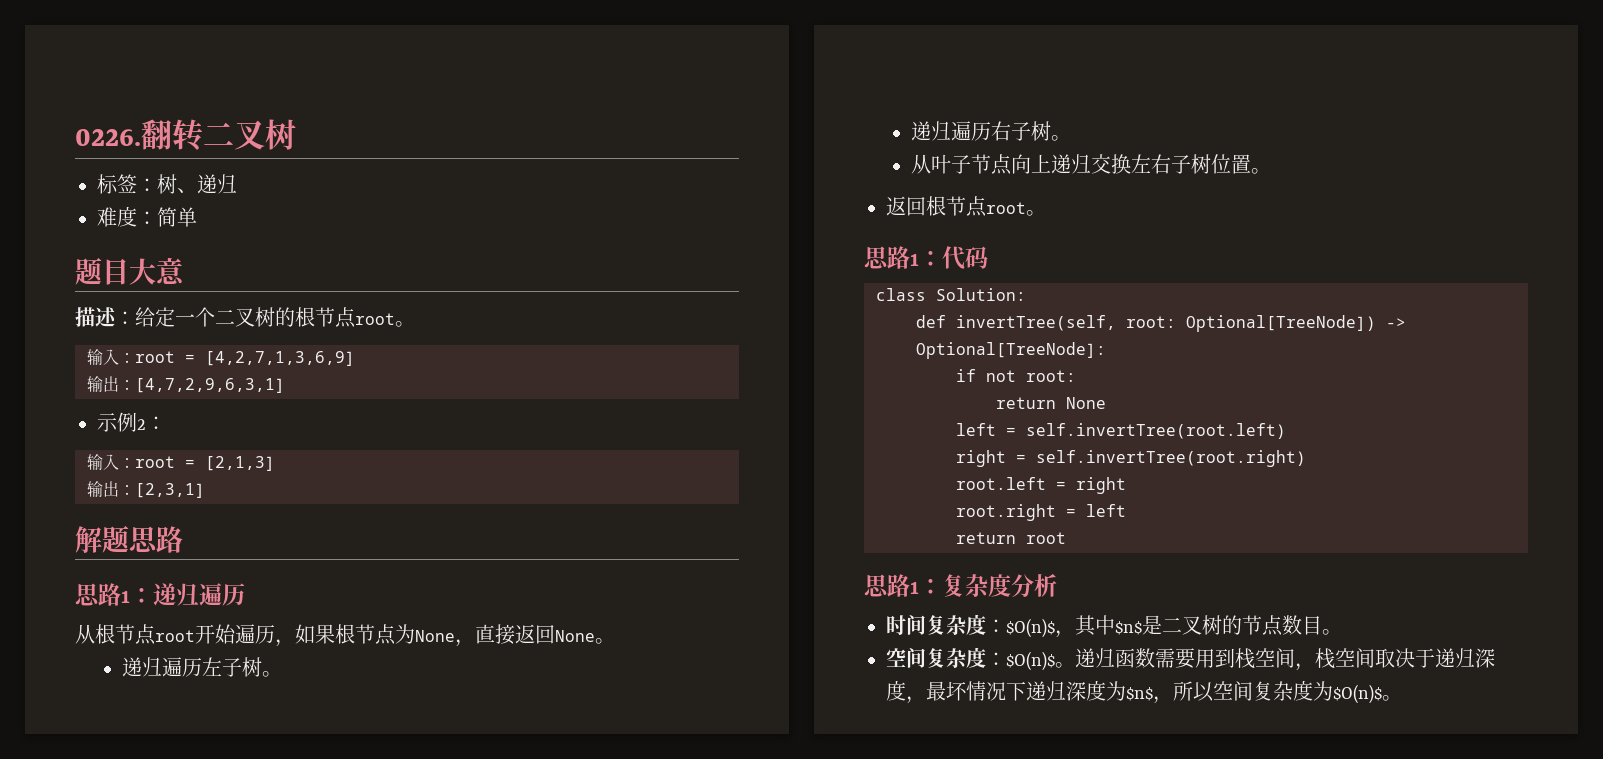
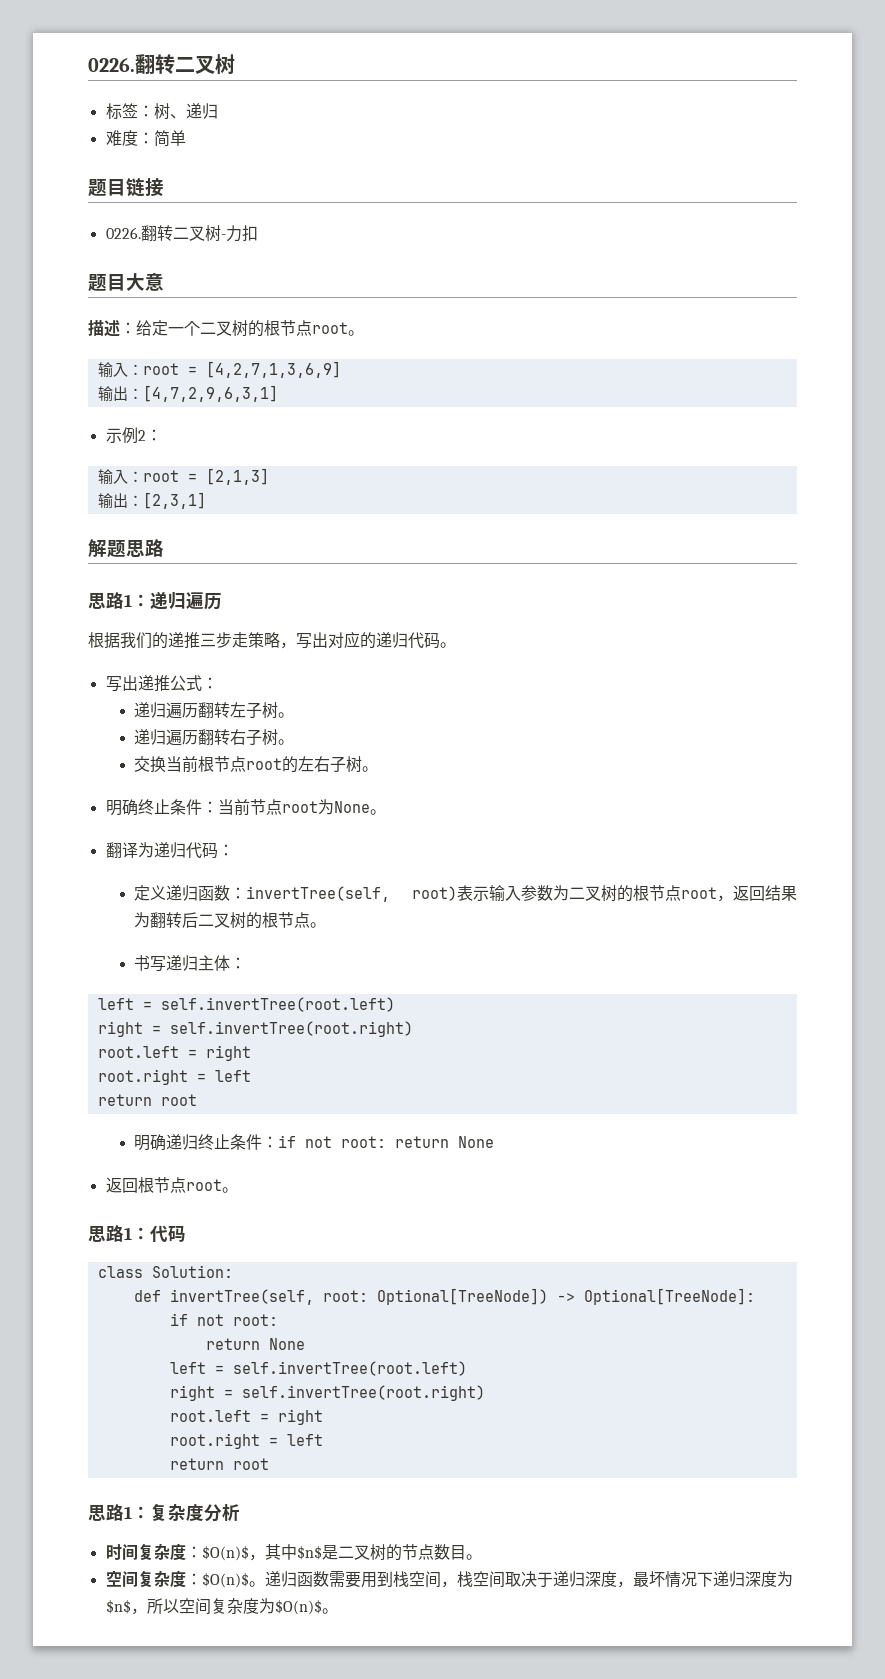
+ 题目链接
+ 0226.翻转二叉树-力扣
- 从根节点root开始遍历，如果根节点为None，直接返回None。
- 递归遍历左子树。
+ 根据我们的递推三步走策略，写出对应的递归代码。
+ 写出递推公式：
+ 递归遍历翻转左子树。
- 递归遍历右子树。
- 从叶子节点向上递归交换左右子树位置。
+ 递归遍历翻转右子树。
+ 交换当前根节点root的左右子树。
+ 明确终止条件：当前节点root为None。
+ 翻译为递归代码：
+ 定义递归函数：invertTree(self, root)表示输入参数为二叉树的根节点root，返回结果为翻转后二叉树的根节点。
+ 书写递归主体：
+ left = self.invertTree(root.left)
+ right = self.invertTree(root.right)
+ root.left = right
+ root.right = left
+ return root
+ 明确递归终止条件：if not root: return None

